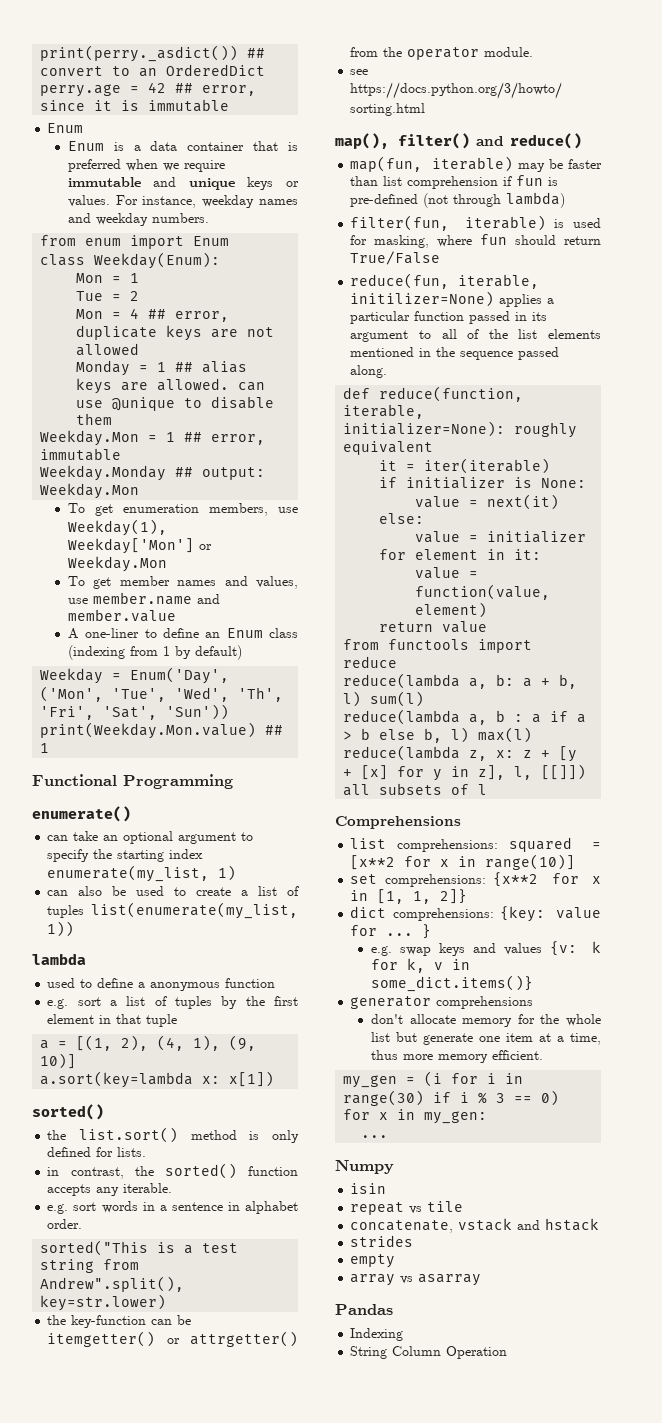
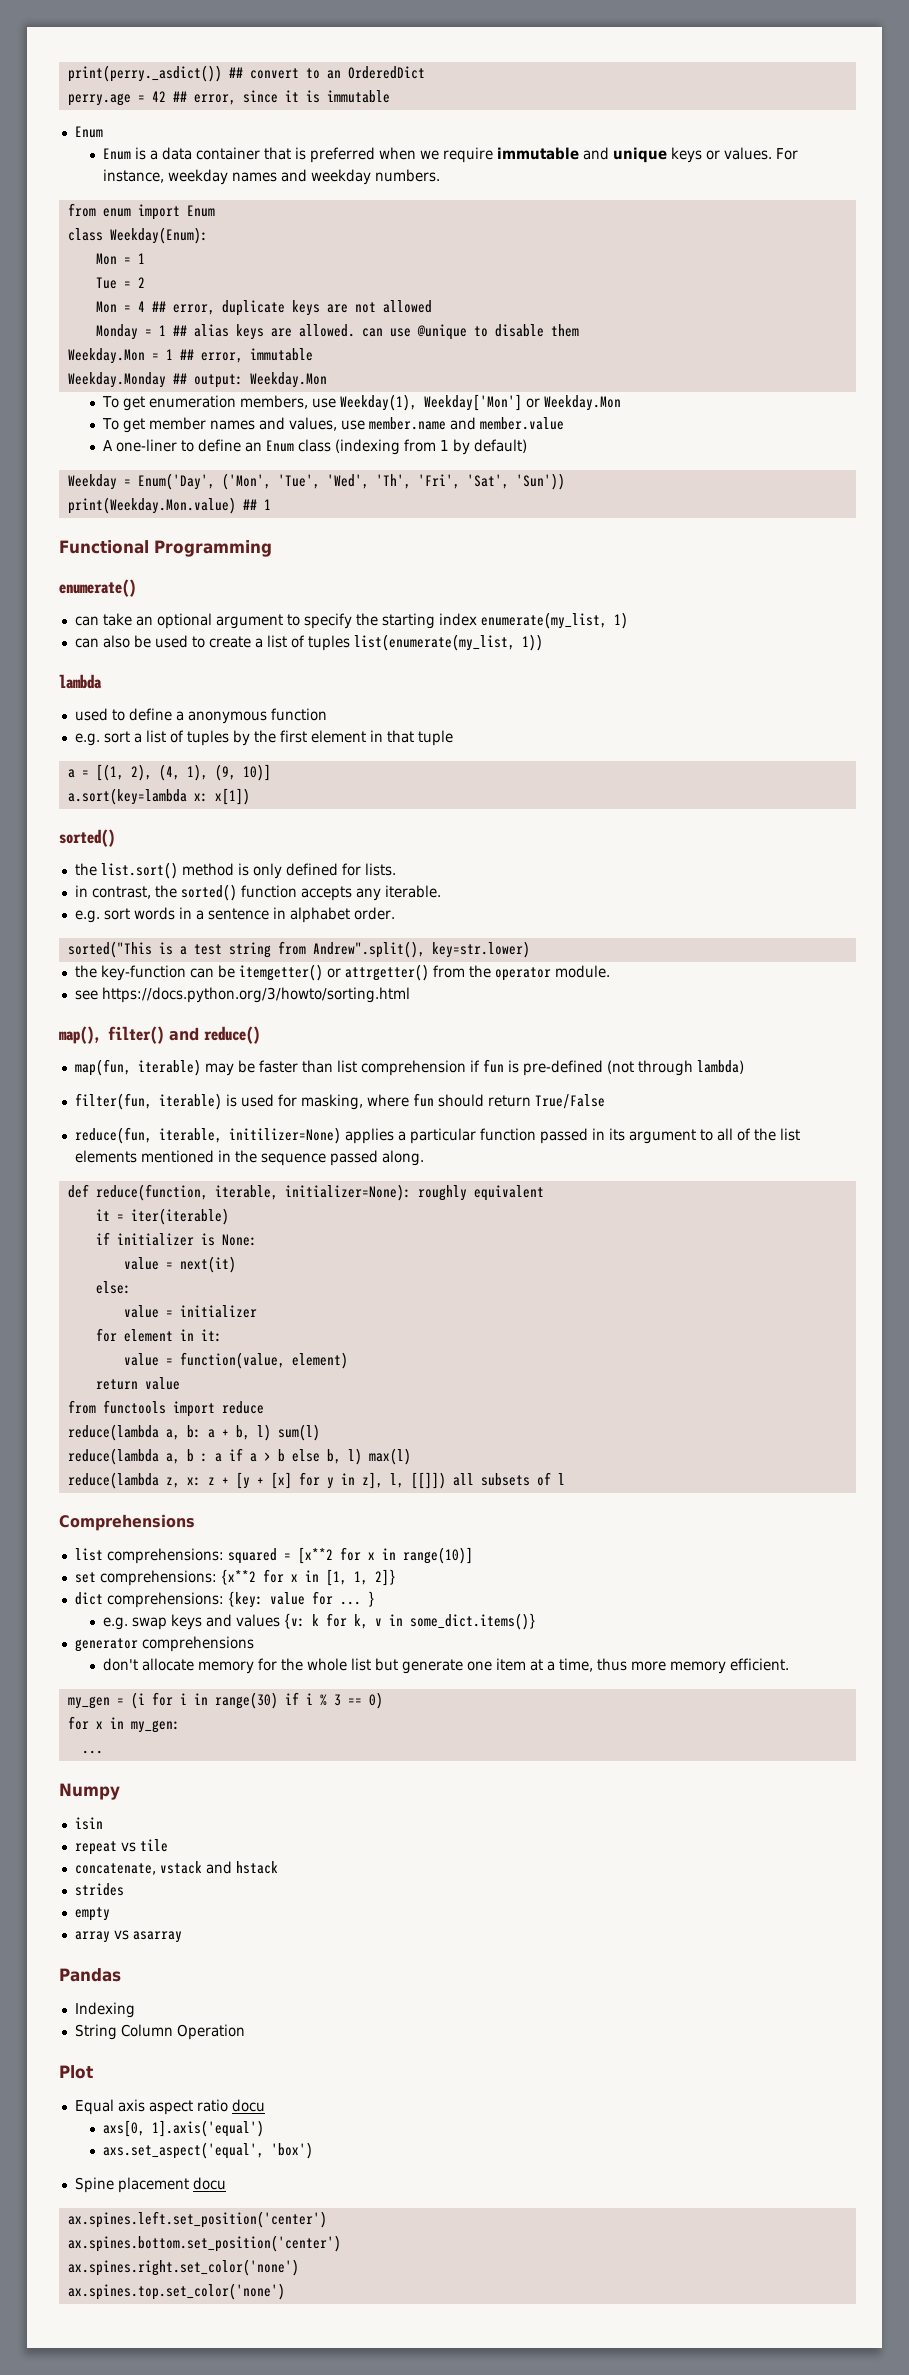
+ Plot
+ Equal axis aspect ratio docu
+ axs[0, 1].axis('equal')
+ axs.set_aspect('equal', 'box')
+ Spine placement docu
+ ax.spines.left.set_position('center')
+ ax.spines.bottom.set_position('center')
+ ax.spines.right.set_color('none')
+ ax.spines.top.set_color('none')

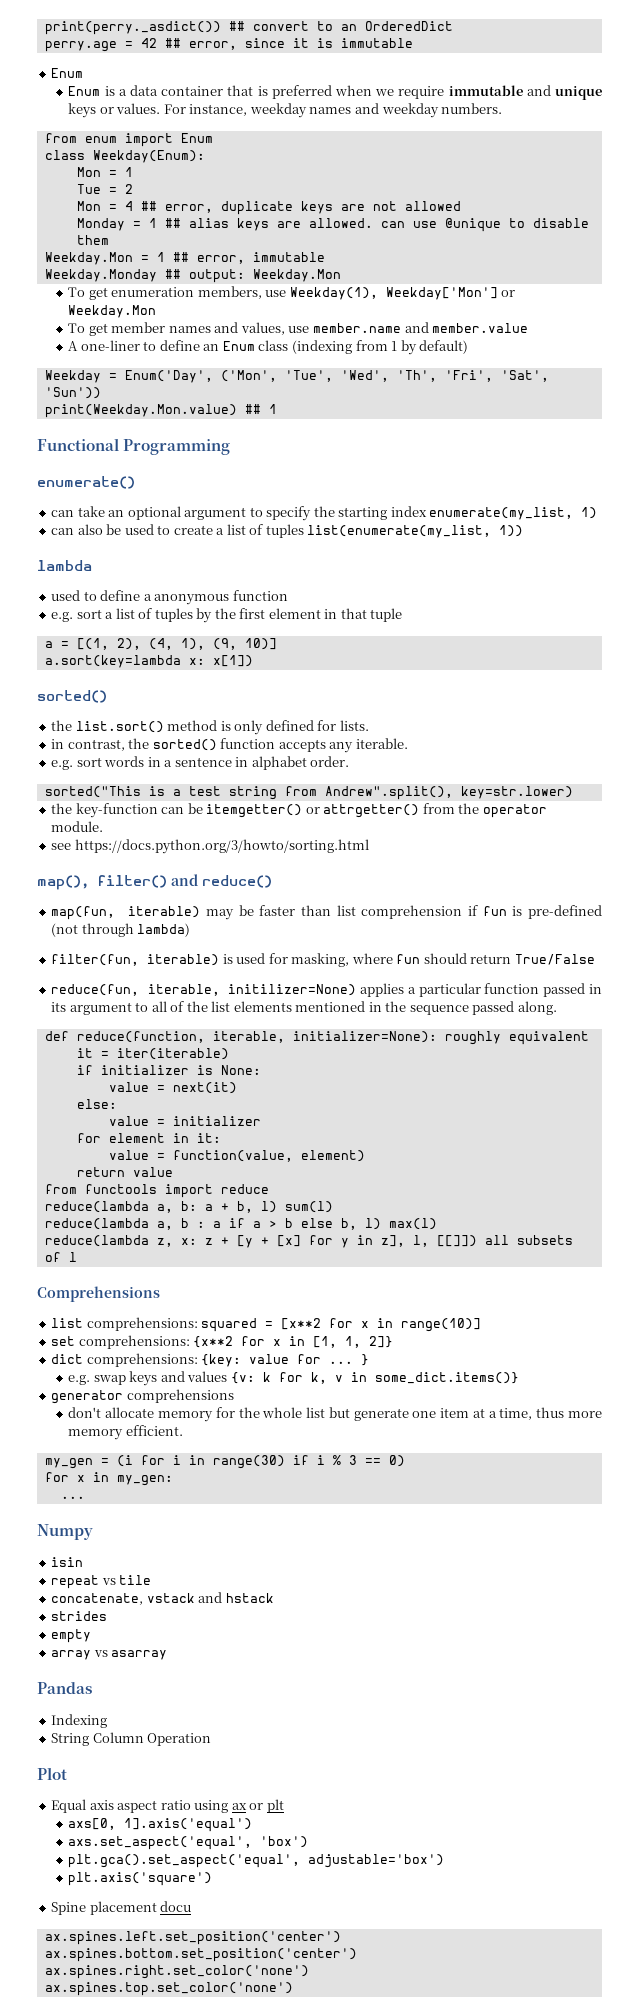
- Equal axis aspect ratio docu
+ Equal axis aspect ratio using ax or plt
+ plt.gca().set_aspect('equal', adjustable='box')
+ plt.axis('square')

